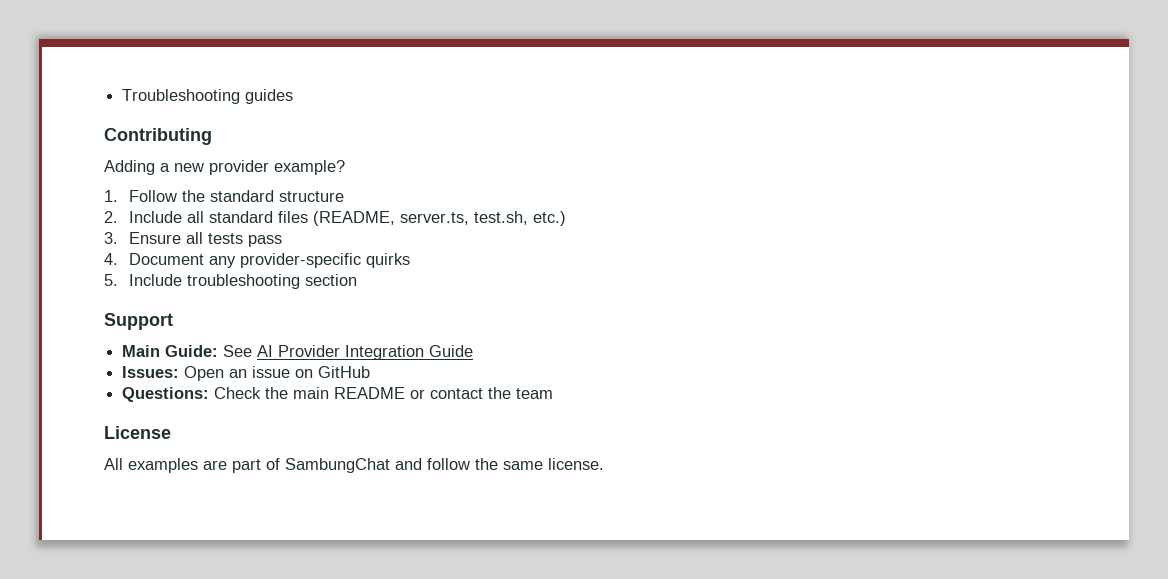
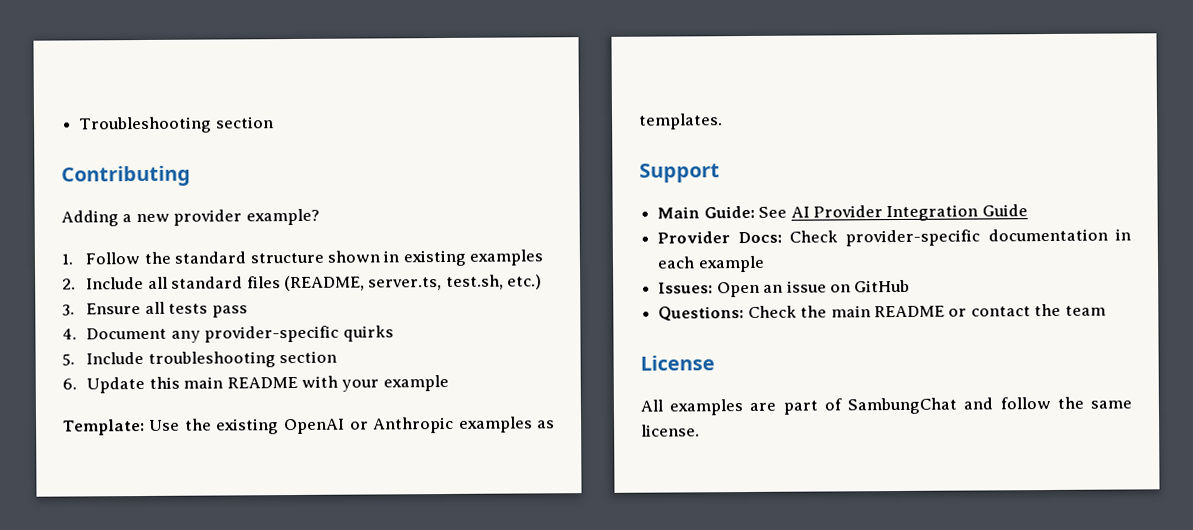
- Troubleshooting guides
+ Troubleshooting section
- 1. Follow the standard structure
+ 1. Follow the standard structure shown in existing examples
+ 6. Update this main README with your example
+ Template: Use the existing OpenAI or Anthropic examples as templates.
+ Provider Docs: Check provider-specific documentation in each example

